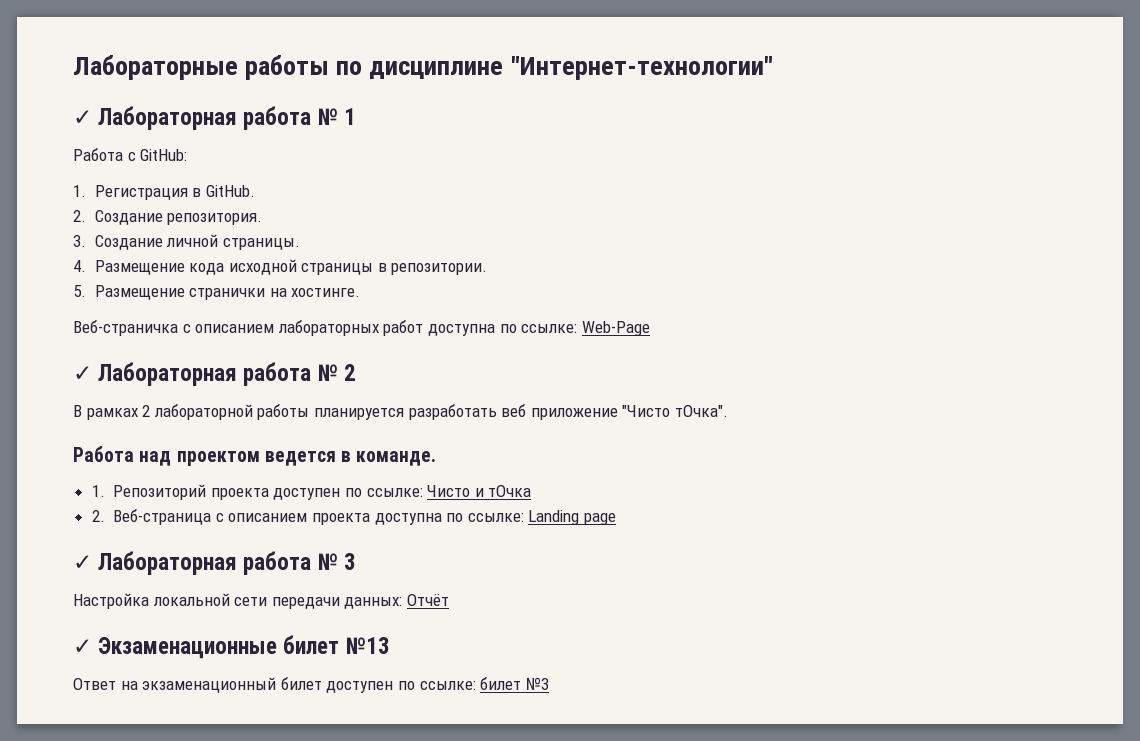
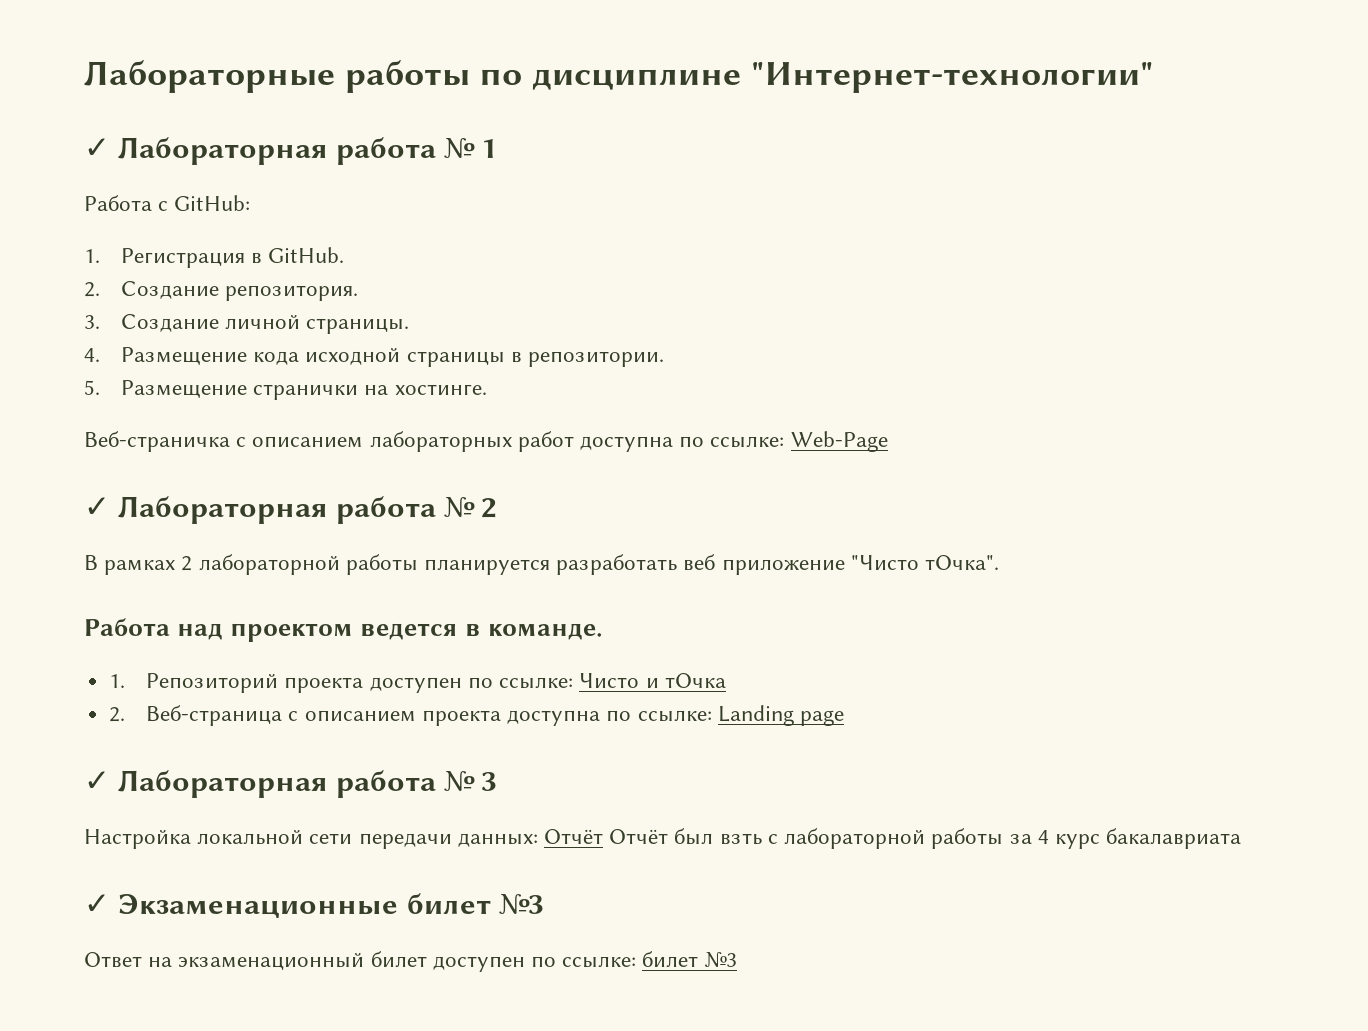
- Настройка локальной сети передачи данных: Отчёт
+ Настройка локальной сети передачи данных: Отчёт Отчёт был взть с лабораторной работы за 4 курс бакалавриата
- ✓ Экзаменационные билет №13
+ ✓ Экзаменационные билет №3

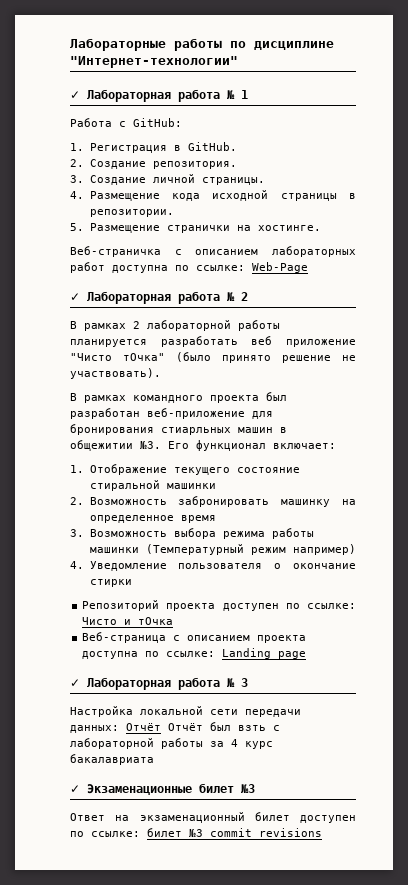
- В рамках 2 лабораторной работы планируется разработать веб приложение "Чисто тОчка".
- Работа над проектом ведется в команде.
- 1. Репозиторий проекта доступен по ссылке: Чисто и тОчка
+ В рамках 2 лабораторной работы планируется разработать веб приложение "Чисто тОчка" (было принято решение не участвовать).
+ В рамках командного проекта был разработан веб-приложение для бронирования стиарльных машин в общежитии №3. Его функционал включает:
+ 1. Отображение текущего состояние стиральной машинки
+ 2. Возможность забронировать машинку на определенное время
+ 3. Возможность выбора режима работы машинки (Температурный режим например)
+ 4. Уведомление пользователя о окончание стирки
+ Репозиторий проекта доступен по ссылке: Чисто и тОчка
- 2. Веб-страница с описанием проекта доступна по ссылке: Landing page
+ Веб-страница с описанием проекта доступна по ссылке: Landing page
- Ответ на экзаменационный билет доступен по ссылке: билет №3
+ Ответ на экзаменационный билет доступен по ссылке: билет №3 commit revisions

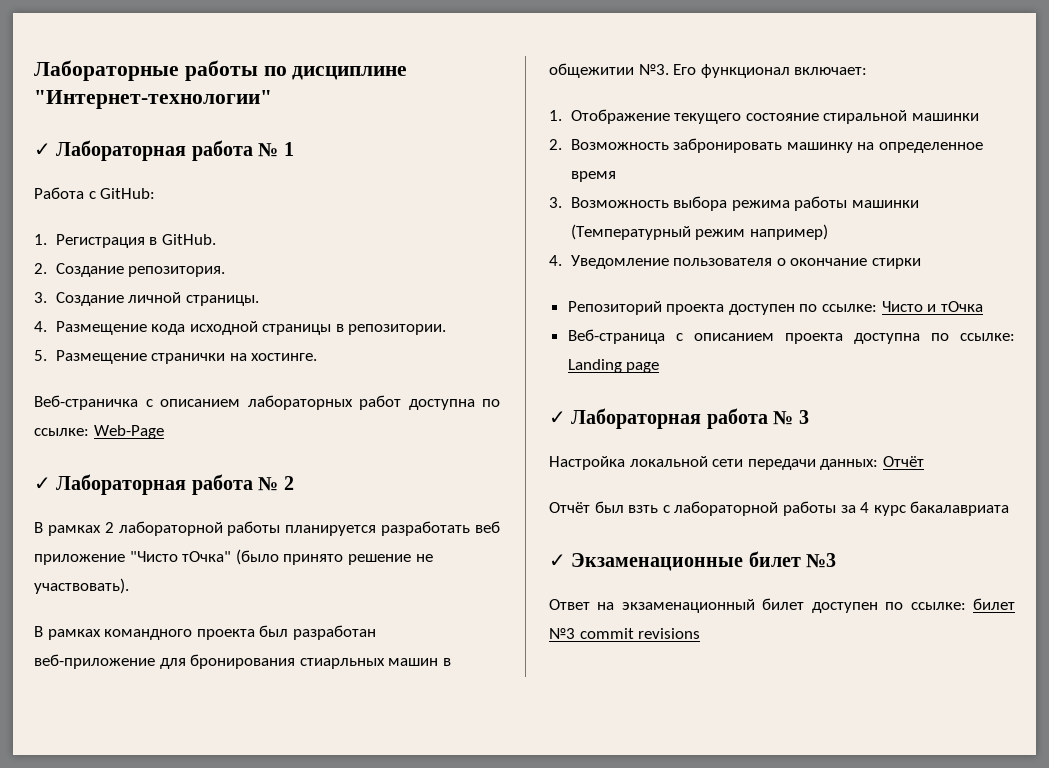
- Настройка локальной сети передачи данных: Отчёт Отчёт был взть с лабораторной работы за 4 курс бакалавриата
+ Настройка локальной сети передачи данных: Отчёт
+ Отчёт был взть с лабораторной работы за 4 курс бакалавриата

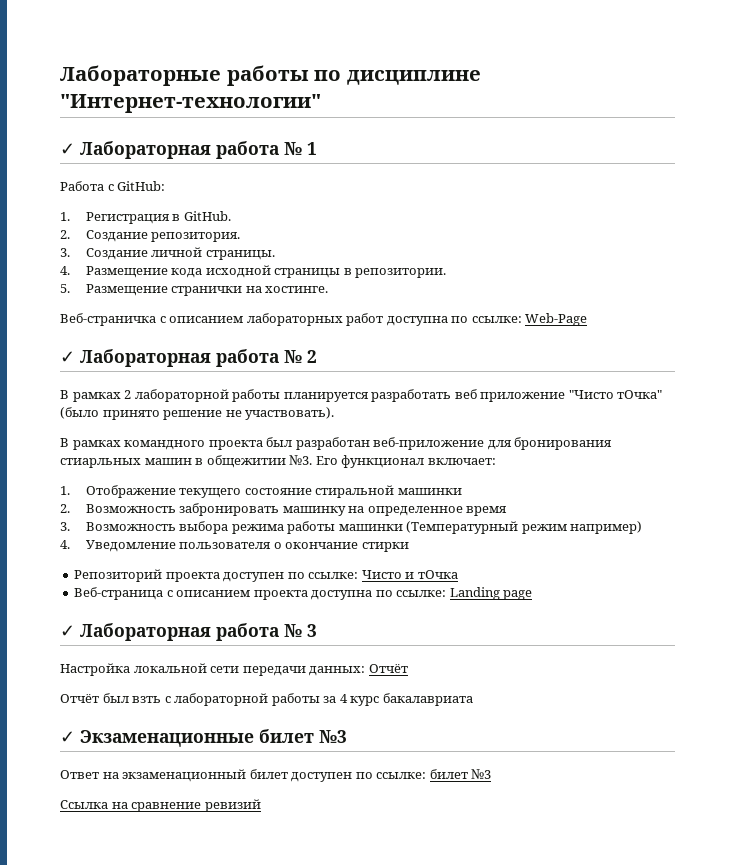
- Ответ на экзаменационный билет доступен по ссылке: билет №3 commit revisions
+ Ответ на экзаменационный билет доступен по ссылке: билет №3
+ Ссылка на сравнение ревизий

